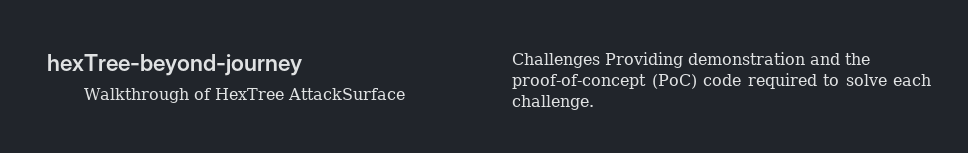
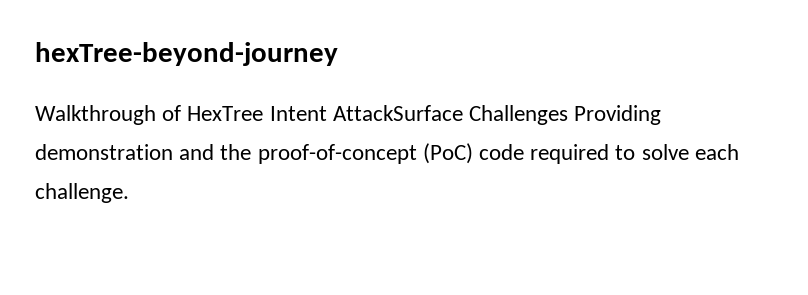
- Walkthrough of HexTree AttackSurface Challenges Providing demonstration and the proof-of-concept (PoC) code required to solve each challenge.
+ Walkthrough of HexTree Intent AttackSurface Challenges Providing demonstration and the proof-of-concept (PoC) code required to solve each challenge.

